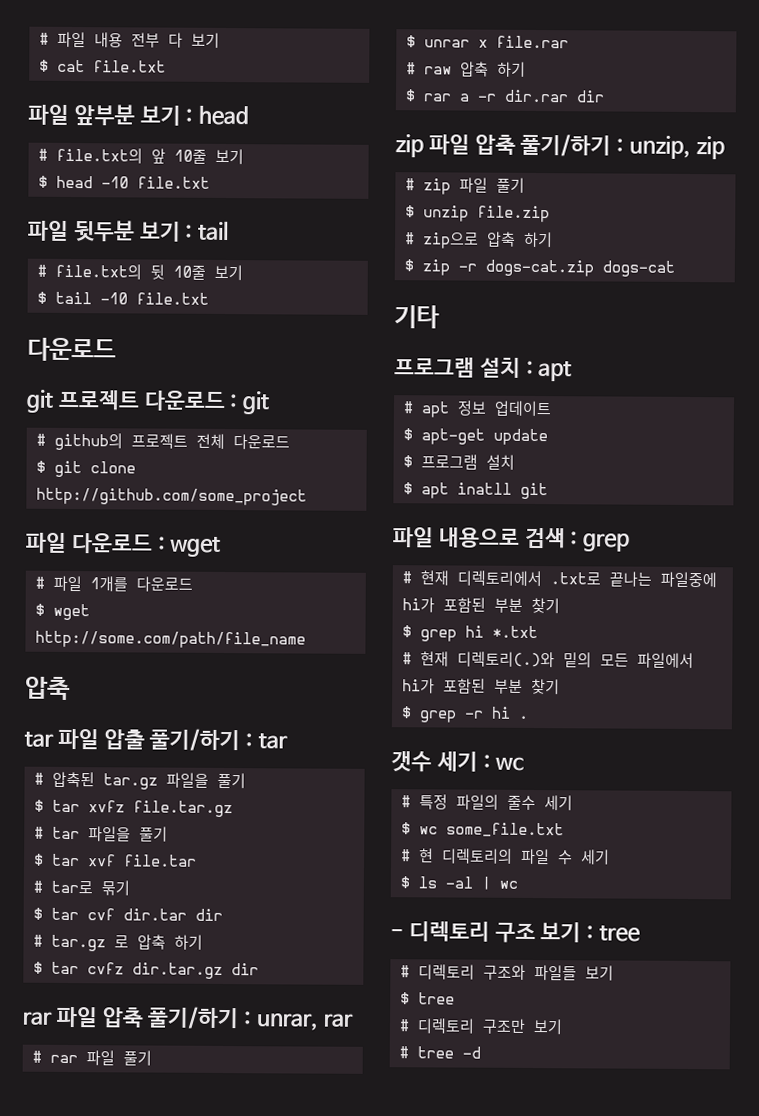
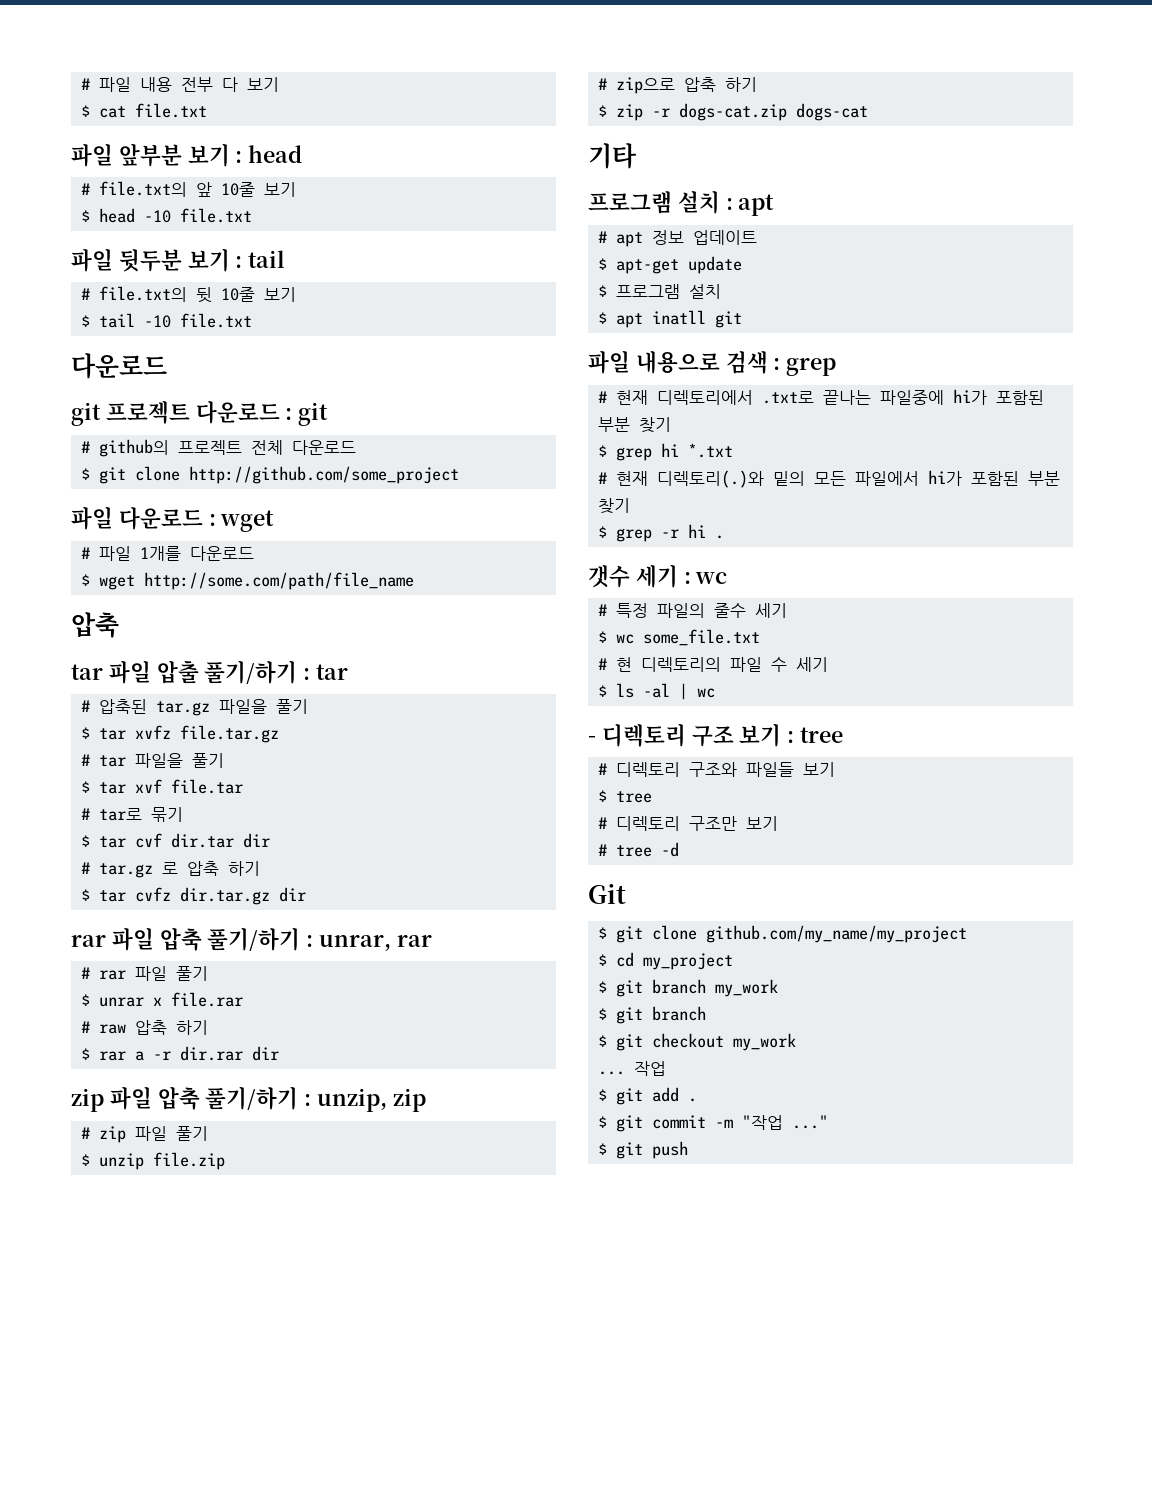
+ Git
+ $ git clone github.com/my_name/my_project
+ $ cd my_project
+ $ git branch my_work
+ $ git branch
+ $ git checkout my_work
+ ... 작업
+ $ git add .
+ $ git commit -m "작업 ..."
+ $ git push

